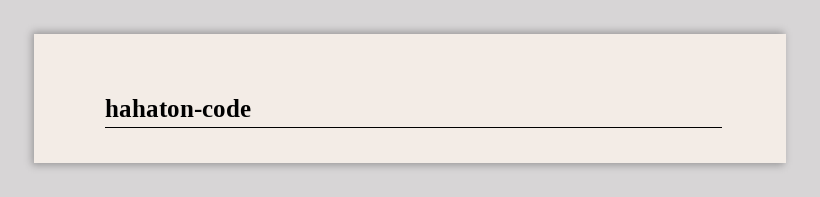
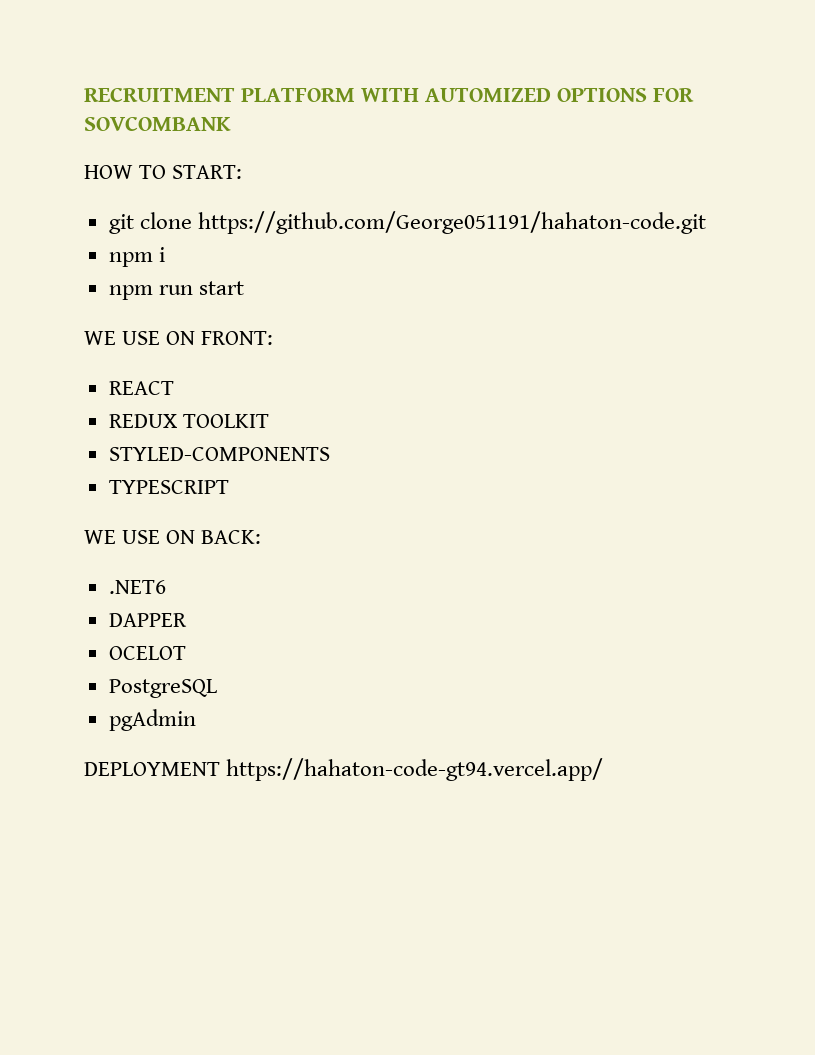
- hahaton-code
+ RECRUITMENT PLATFORM WITH AUTOMIZED OPTIONS FOR SOVCOMBANK
+ HOW TO START:
+ git clone https://github.com/George051191/hahaton-code.git
+ npm i
+ npm run start
+ WE USE ON FRONT:
+ REACT
+ REDUX TOOLKIT
+ STYLED-COMPONENTS
+ TYPESCRIPT
+ WE USE ON BACK:
+ .NET6
+ DAPPER
+ OCELOT
+ PostgreSQL
+ pgAdmin
+ DEPLOYMENT https://hahaton-code-gt94.vercel.app/

